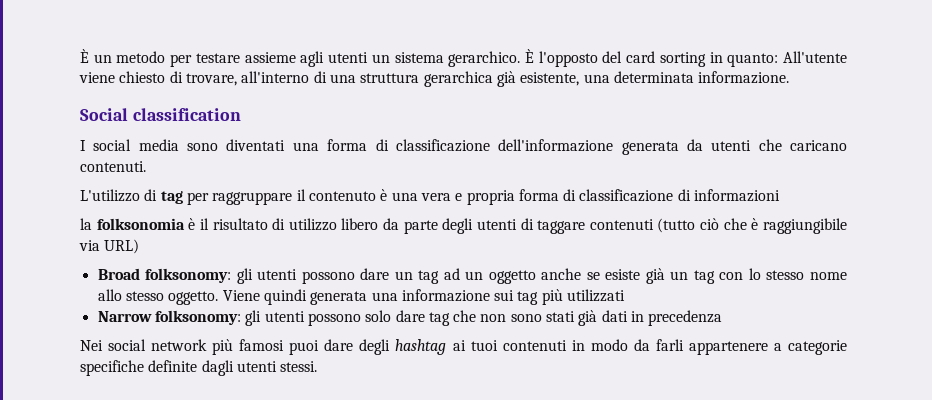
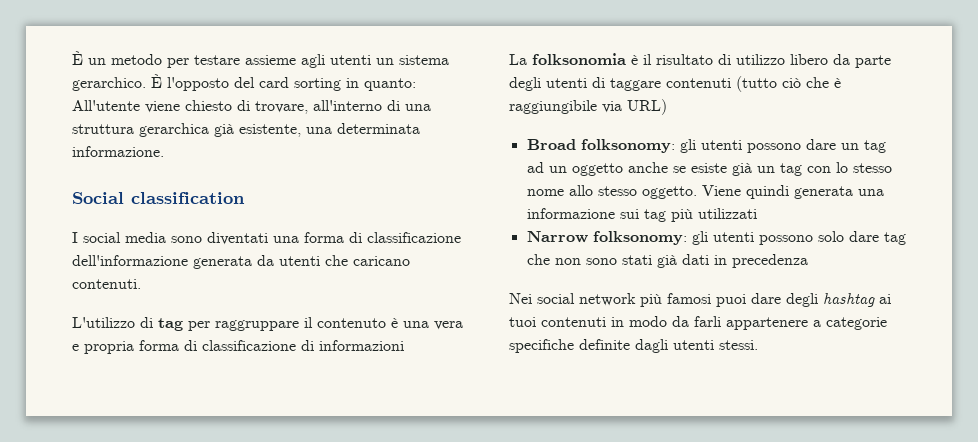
- la folksonomia è il risultato di utilizzo libero da parte degli utenti di taggare contenuti (tutto ciò che è raggiungibile via URL)
+ La folksonomia è il risultato di utilizzo libero da parte degli utenti di taggare contenuti (tutto ciò che è raggiungibile via URL)

